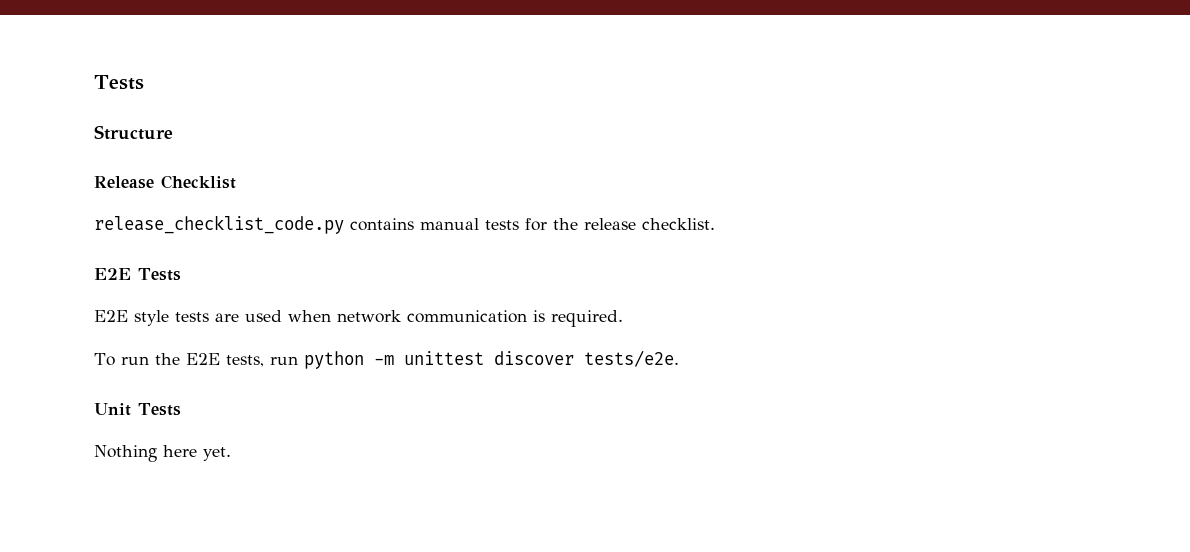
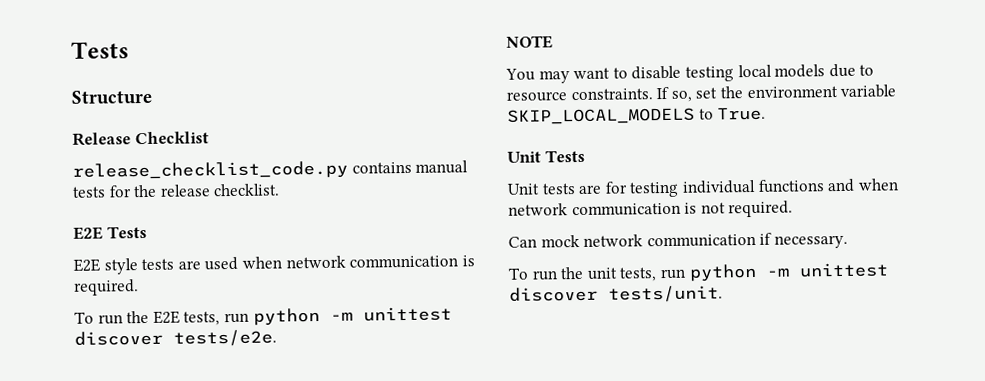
+ NOTE
+ You may want to disable testing local models due to resource constraints. If so, set the environment variable SKIP_LOCAL_MODELS to True.
  Unit Tests
- Nothing here yet.
+ Unit tests are for testing individual functions and when network communication is not required.
+ Can mock network communication if necessary.
+ To run the unit tests, run python -m unittest discover tests/unit.

